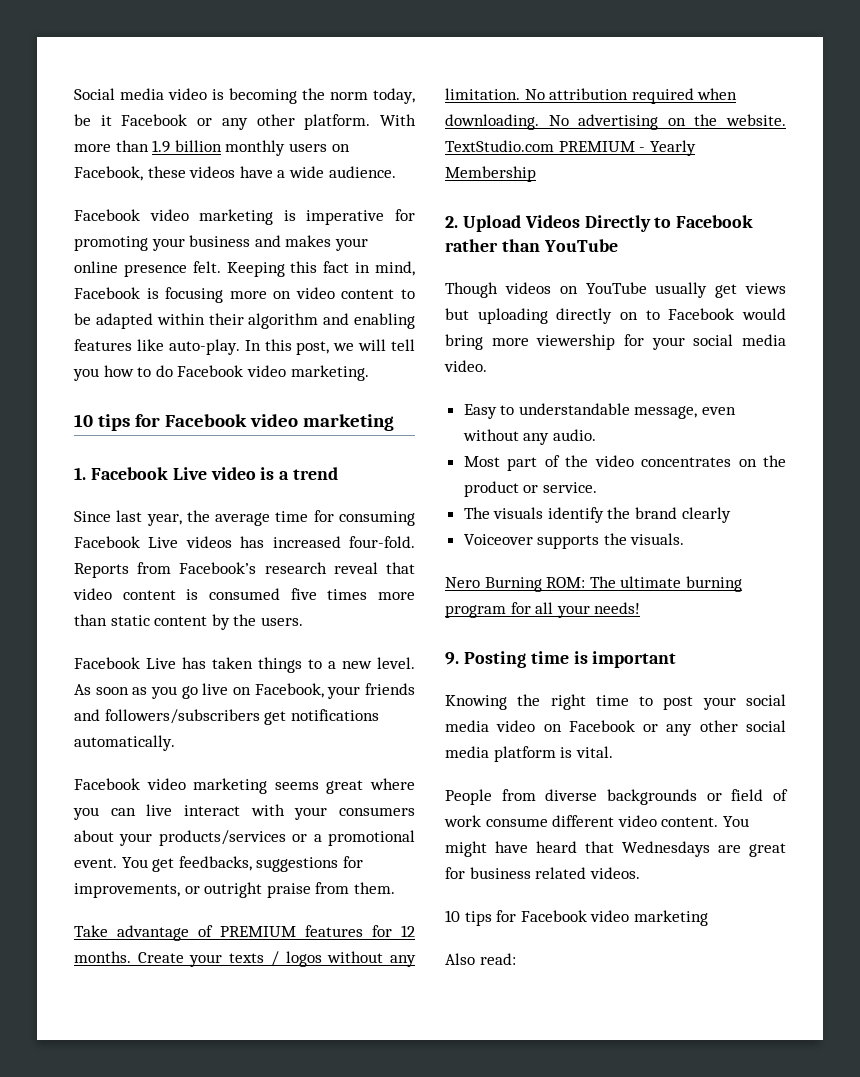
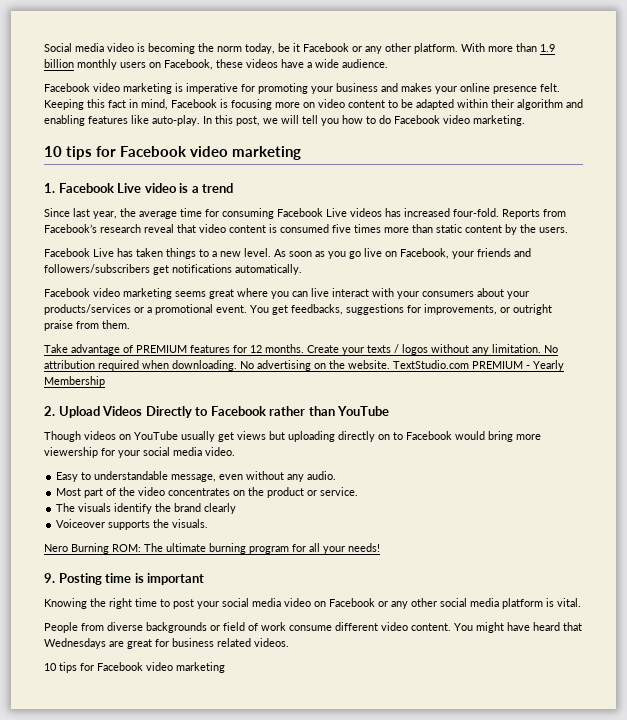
- Also read:

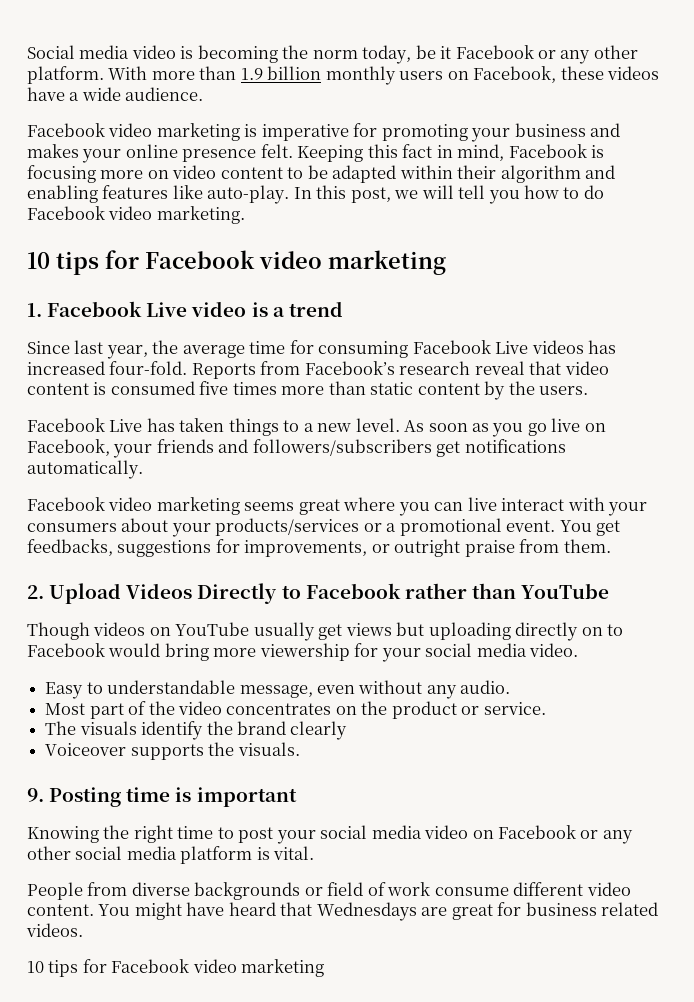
- Take advantage of PREMIUM features for 12 months. Create your texts / logos without any limitation. No attribution required when downloading. No advertising on the website. TextStudio.com PREMIUM - Yearly Membership
- Nero Burning ROM: The ultimate burning program for all your needs!

